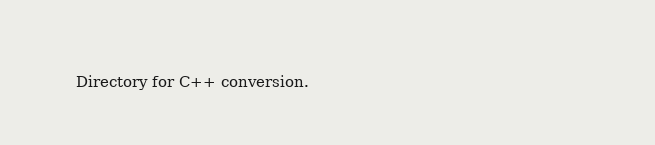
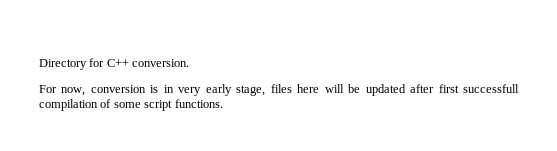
+ For now, conversion is in very early stage, files here will be updated after first successfull compilation of some script functions.

